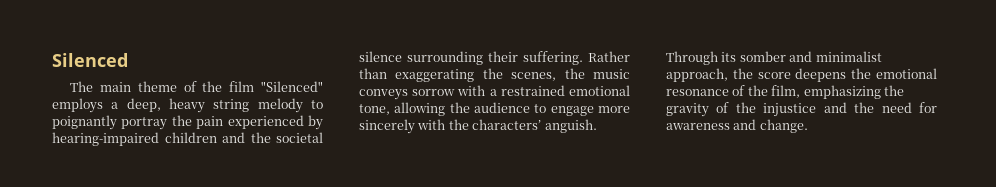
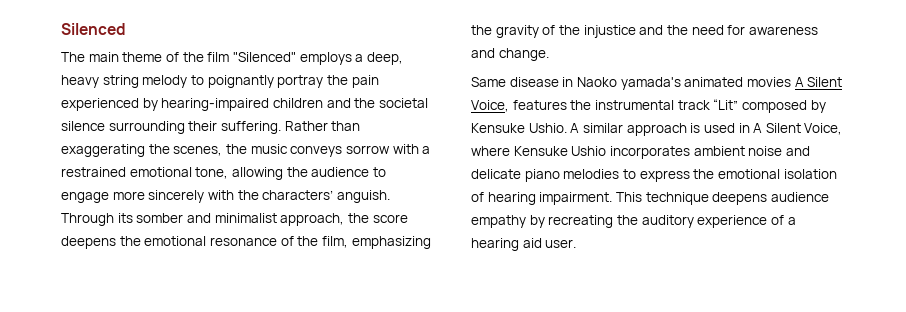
+ Same disease in Naoko yamada's animated movies A Silent Voice, features the instrumental track “Lit” composed by Kensuke Ushio. A similar approach is used in A Silent Voice, where Kensuke Ushio incorporates ambient noise and delicate piano melodies to express the emotional isolation of hearing impairment. This technique deepens audience empathy by recreating the auditory experience of a hearing aid user.

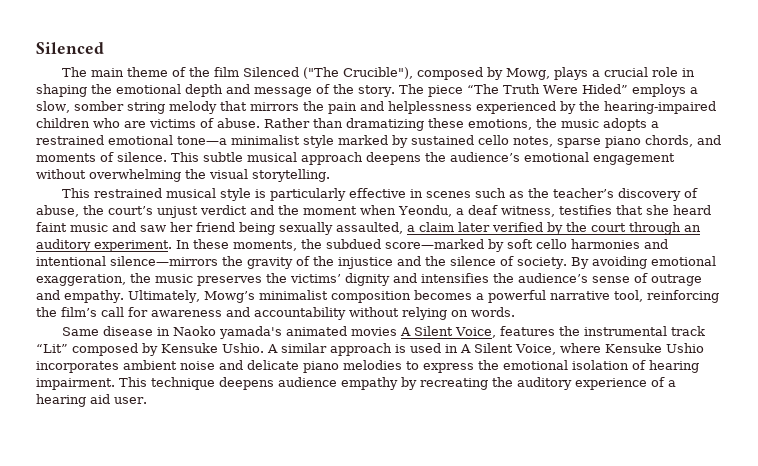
- The main theme of the film "Silenced" employs a deep, heavy string melody to poignantly portray the pain experienced by hearing-impaired children and the societal silence surrounding their suffering. Rather than exaggerating the scenes, the music conveys sorrow with a restrained emotional tone, allowing the audience to engage more sincerely with the characters’ anguish. Through its somber and minimalist approach, the score deepens the emotional resonance of the film, emphasizing the gravity of the injustice and the need for awareness and change.
+ The main theme of the film Silenced ("The Crucible"), composed by Mowg, plays a crucial role in shaping the emotional depth and message of the story. The piece “The Truth Were Hided” employs a slow, somber string melody that mirrors the pain and helplessness experienced by the hearing-impaired children who are victims of abuse. Rather than dramatizing these emotions, the music adopts a restrained emotional tone—a minimalist style marked by sustained cello notes, sparse piano chords, and moments of silence. This subtle musical approach deepens the audience’s emotional engagement without overwhelming the visual storytelling.
+ This restrained musical style is particularly effective in scenes such as the teacher’s discovery of abuse, the court’s unjust verdict and the moment when Yeondu, a deaf witness, testifies that she heard faint music and saw her friend being sexually assaulted, a claim later verified by the court through an auditory experiment. In these moments, the subdued score—marked by soft cello harmonies and intentional silence—mirrors the gravity of the injustice and the silence of society. By avoiding emotional exaggeration, the music preserves the victims’ dignity and intensifies the audience’s sense of outrage and empathy. Ultimately, Mowg’s minimalist composition becomes a powerful narrative tool, reinforcing the film’s call for awareness and accountability without relying on words.

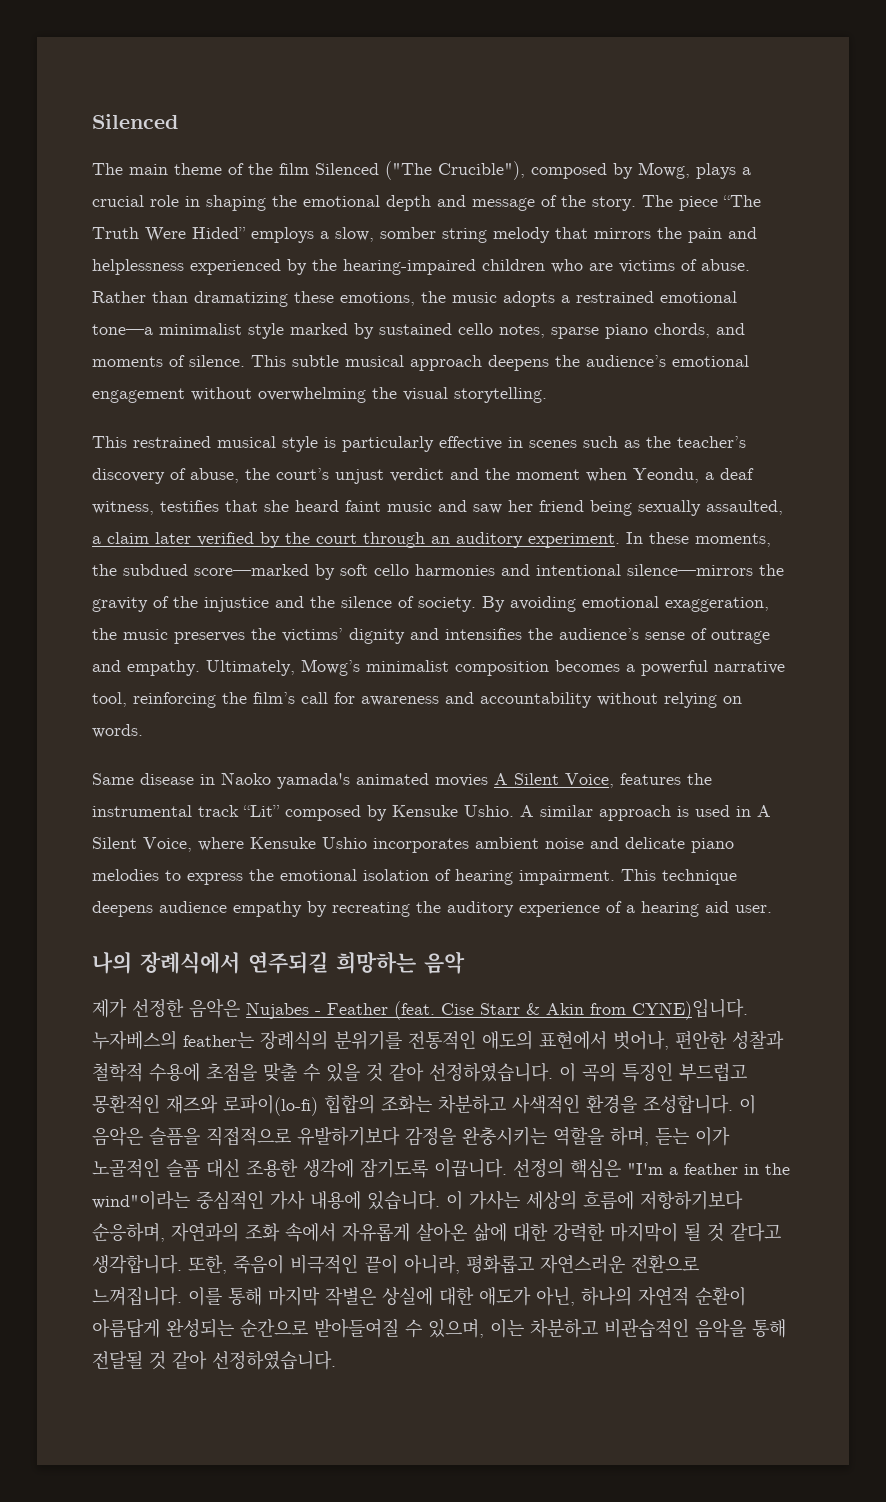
+ 나의 장례식에서 연주되길 희망하는 음악
+ 제가 선정한 음악은 Nujabes - Feather (feat. Cise Starr & Akin from CYNE)입니다. 누자베스의 feather는 장례식의 분위기를 전통적인 애도의 표현에서 벗어나, 편안한 성찰과 철학적 수용에 초점을 맞출 수 있을 것 같아 선정하였습니다. 이 곡의 특징인 부드럽고 몽환적인 재즈와 로파이(lo-fi) 힙합의 조화는 차분하고 사색적인 환경을 조성합니다. 이 음악은 슬픔을 직접적으로 유발하기보다 감정을 완충시키는 역할을 하며, 듣는 이가 노골적인 슬픔 대신 조용한 생각에 잠기도록 이끕니다. 선정의 핵심은 "I'm a feather in the wind"이라는 중심적인 가사 내용에 있습니다. 이 가사는 세상의 흐름에 저항하기보다 순응하며, 자연과의 조화 속에서 자유롭게 살아온 삶에 대한 강력한 마지막이 될 것 같다고 생각합니다. 또한, 죽음이 비극적인 끝이 아니라, 평화롭고 자연스러운 전환으로 느껴집니다. 이를 통해 마지막 작별은 상실에 대한 애도가 아닌, 하나의 자연적 순환이 아름답게 완성되는 순간으로 받아들여질 수 있으며, 이는 차분하고 비관습적인 음악을 통해 전달될 것 같아 선정하였습니다.

